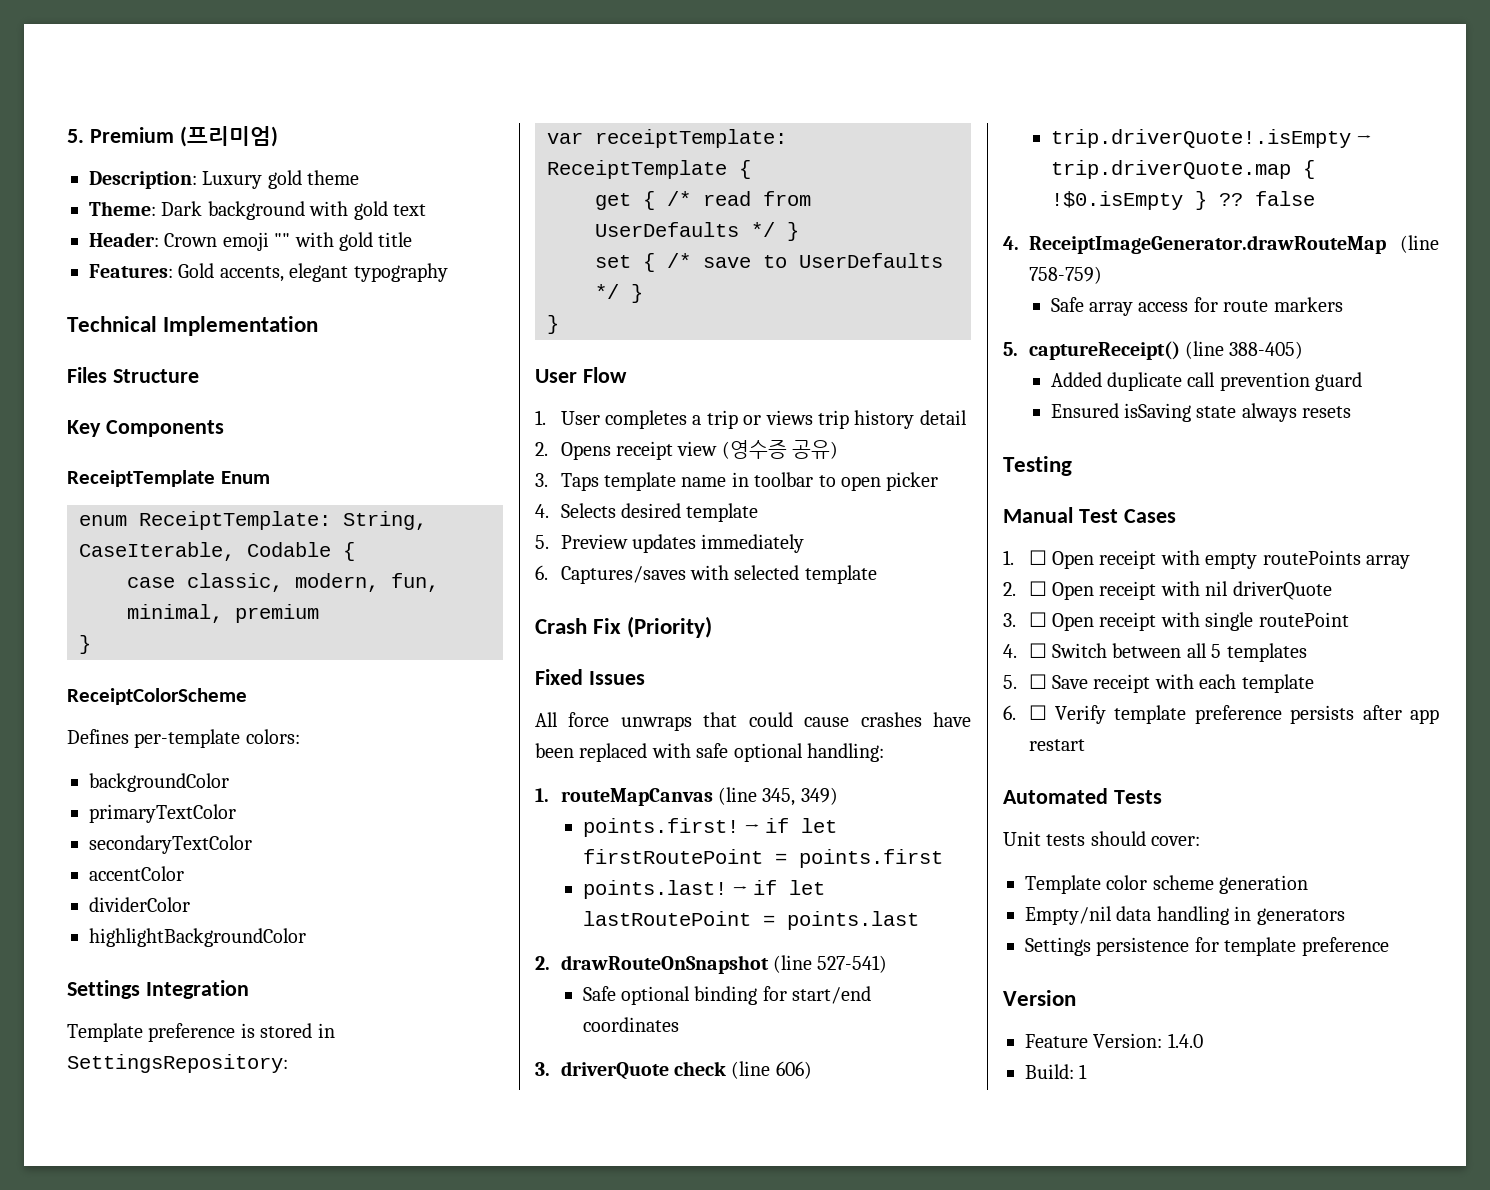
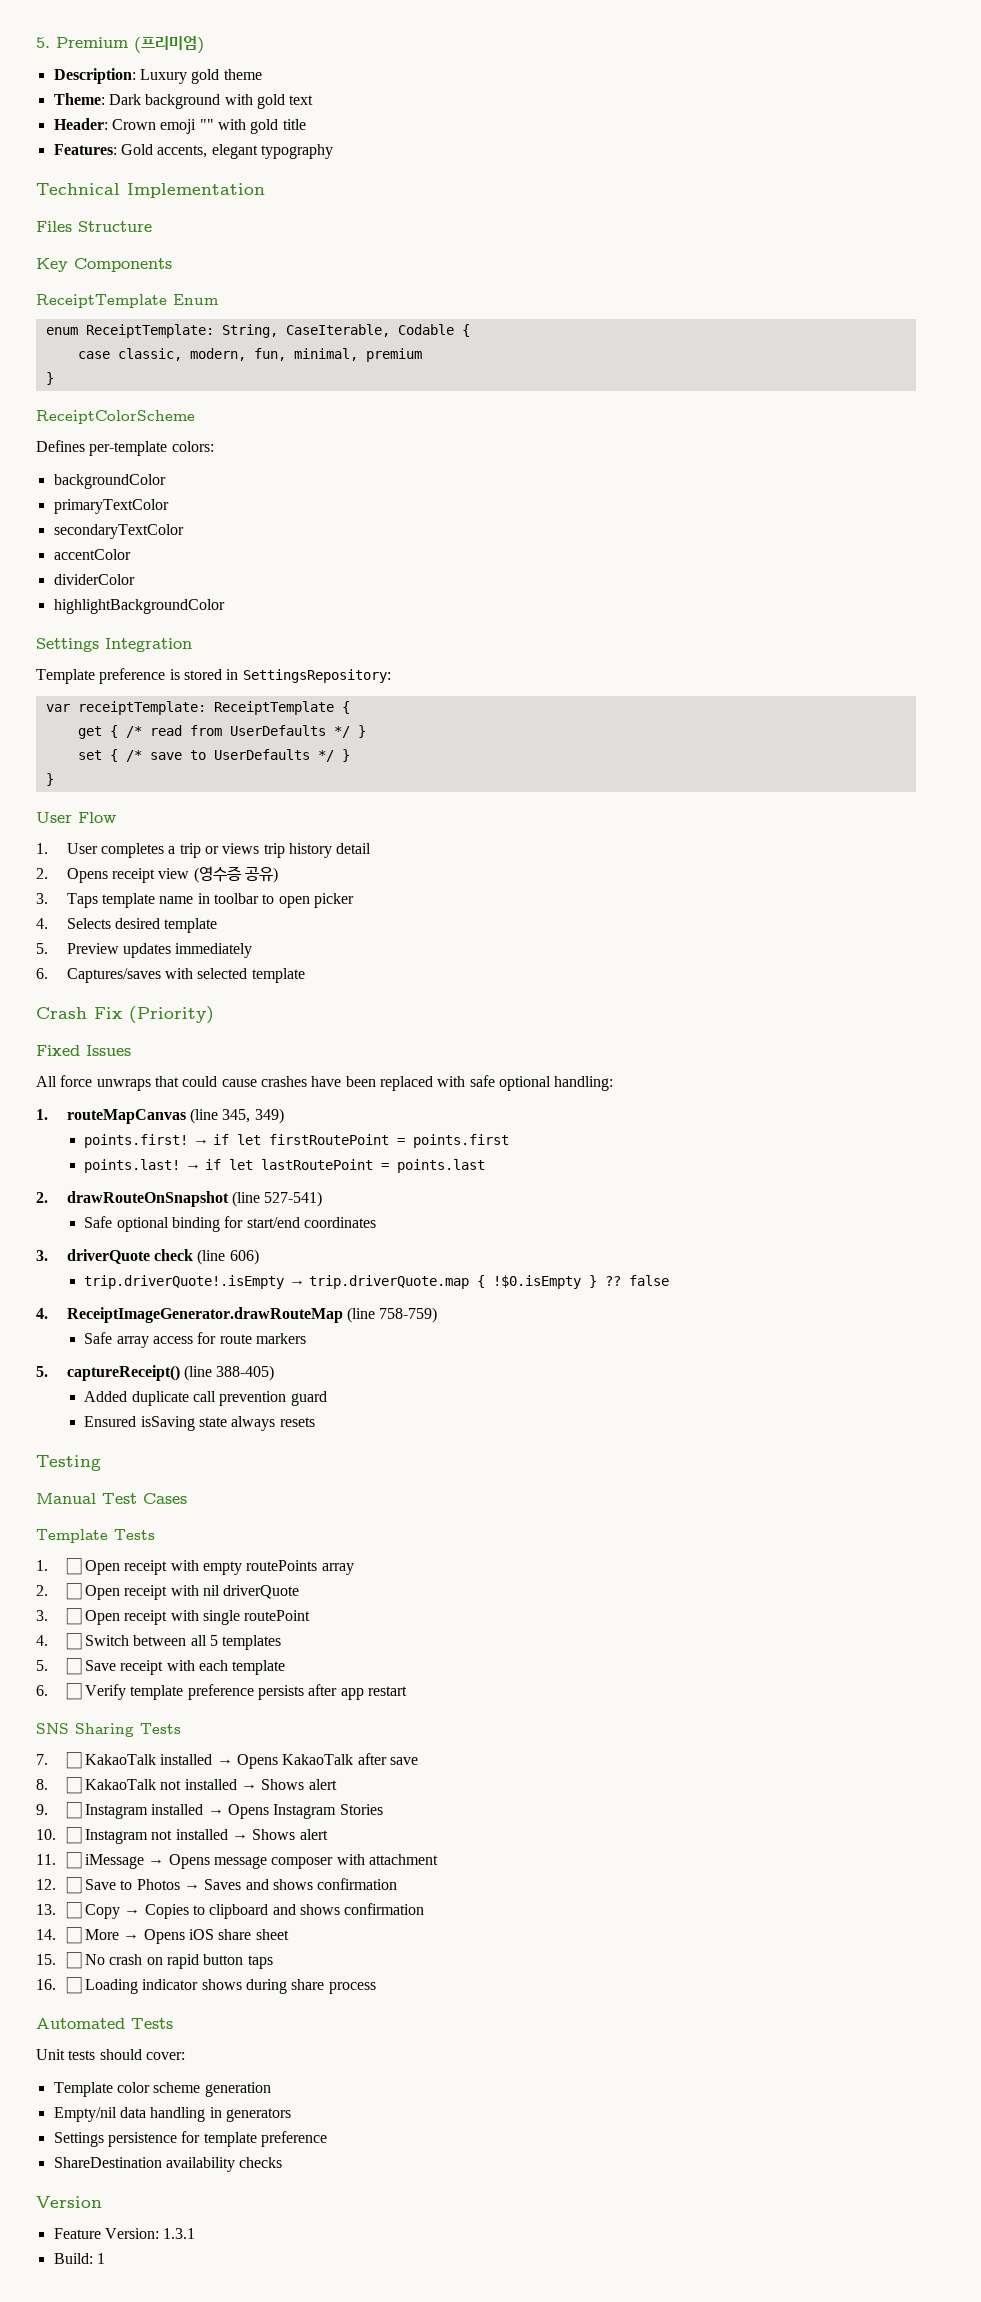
+ Template Tests
+ SNS Sharing Tests
+ 7. ☐ KakaoTalk installed → Opens KakaoTalk after save
+ 8. ☐ KakaoTalk not installed → Shows alert
+ 9. ☐ Instagram installed → Opens Instagram Stories
+ 10. ☐ Instagram not installed → Shows alert
+ 11. ☐ iMessage → Opens message composer with attachment
+ 12. ☐ Save to Photos → Saves and shows confirmation
+ 13. ☐ Copy → Copies to clipboard and shows confirmation
+ 14. ☐ More → Opens iOS share sheet
+ 15. ☐ No crash on rapid button taps
+ 16. ☐ Loading indicator shows during share process
+ ShareDestination availability checks
- Feature Version: 1.4.0
+ Feature Version: 1.3.1

